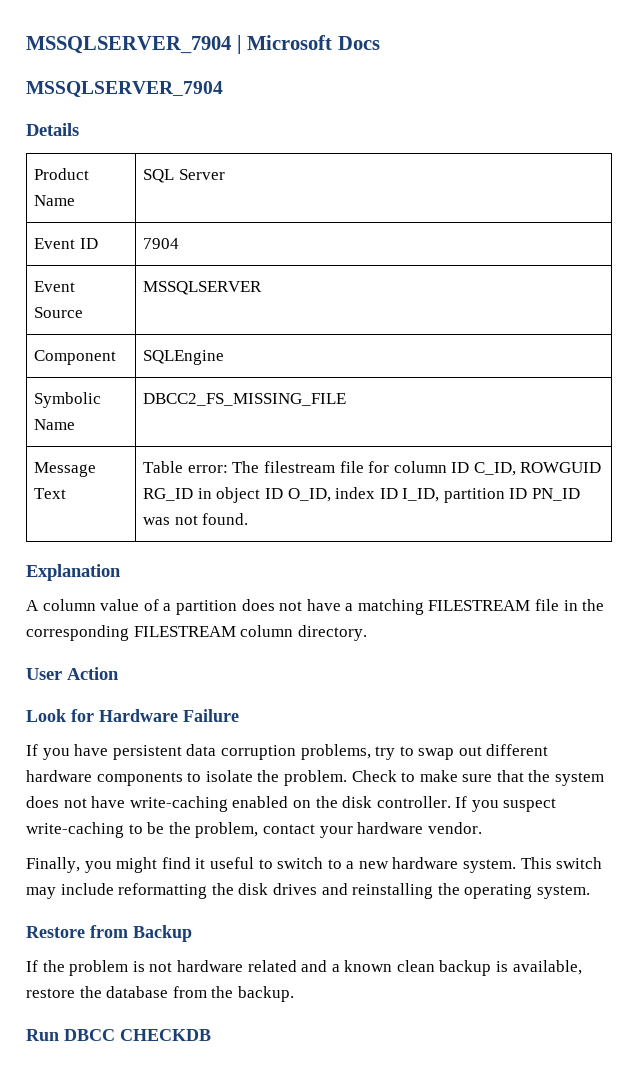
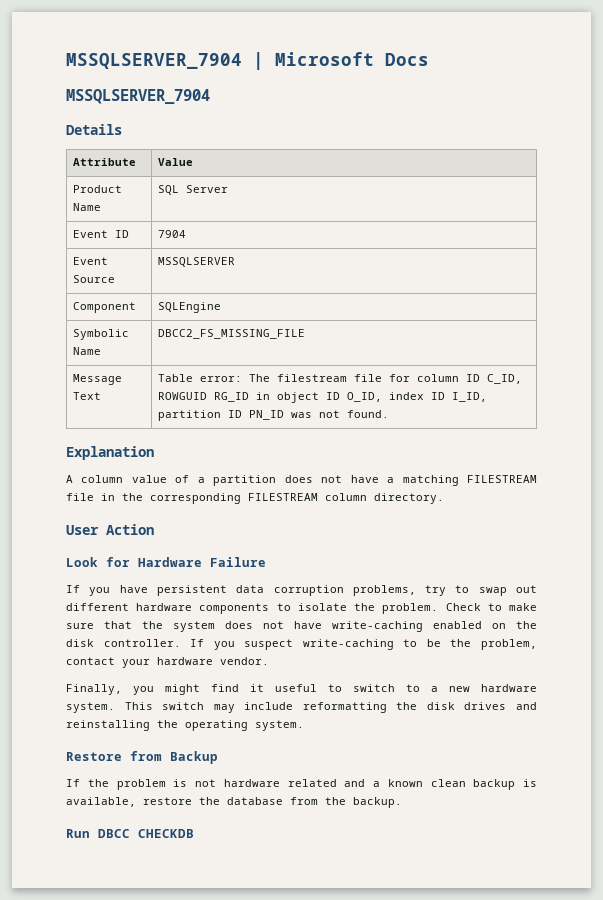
+ Attribute | Value

